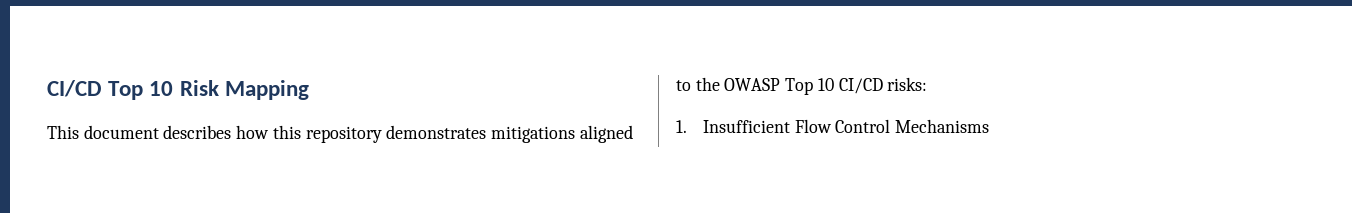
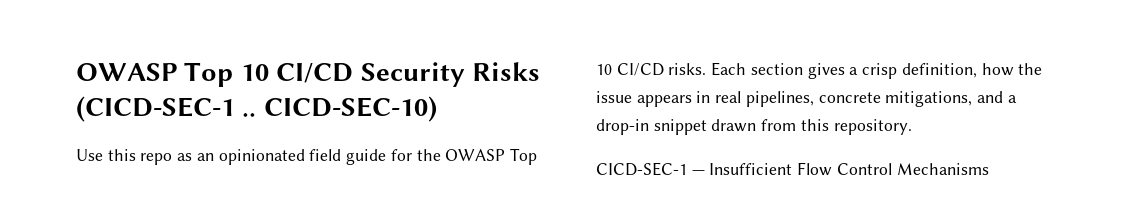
- CI/CD Top 10 Risk Mapping
- This document describes how this repository demonstrates mitigations aligned to the OWASP Top 10 CI/CD risks:
- 1. Insufficient Flow Control Mechanisms
+ OWASP Top 10 CI/CD Security Risks (CICD-SEC-1 .. CICD-SEC-10)
+ Use this repo as an opinionated field guide for the OWASP Top 10 CI/CD risks. Each section gives a crisp definition, how the issue appears in real pipelines, concrete mitigations, and a drop-in snippet drawn from this repository.
+ CICD-SEC-1 — Insufficient Flow Control Mechanisms

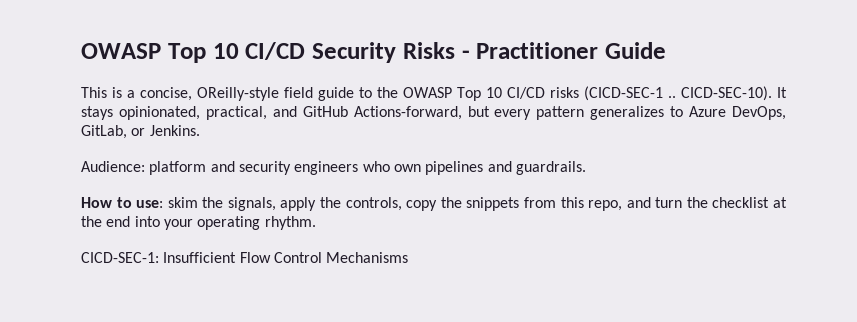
- OWASP Top 10 CI/CD Security Risks (CICD-SEC-1 .. CICD-SEC-10)
- Use this repo as an opinionated field guide for the OWASP Top 10 CI/CD risks. Each section gives a crisp definition, how the issue appears in real pipelines, concrete mitigations, and a drop-in snippet drawn from this repository.
- CICD-SEC-1 — Insufficient Flow Control Mechanisms
+ OWASP Top 10 CI/CD Security Risks - Practitioner Guide
+ This is a concise, OReilly-style field guide to the OWASP Top 10 CI/CD risks (CICD-SEC-1 .. CICD-SEC-10). It stays opinionated, practical, and GitHub Actions-forward, but every pattern generalizes to Azure DevOps, GitLab, or Jenkins.
+ Audience: platform and security engineers who own pipelines and guardrails.
+ How to use: skim the signals, apply the controls, copy the snippets from this repo, and turn the checklist at the end into your operating rhythm.
+ CICD-SEC-1: Insufficient Flow Control Mechanisms

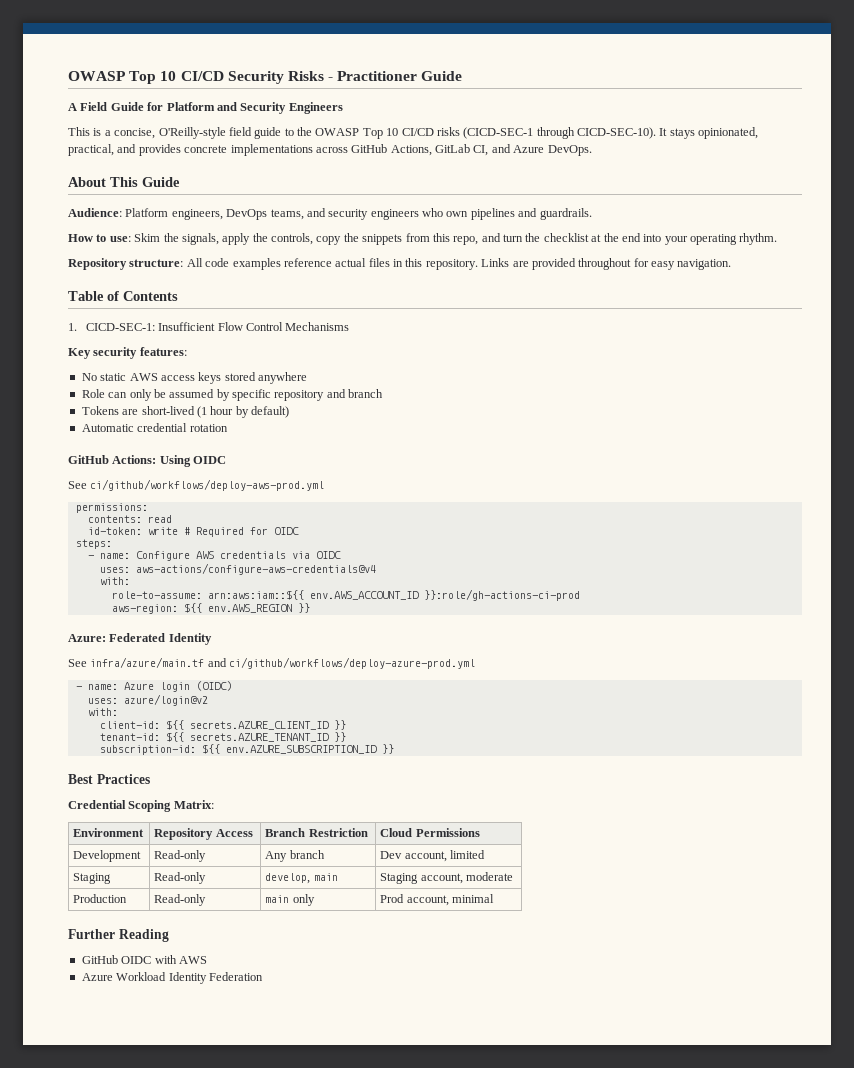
+ A Field Guide for Platform and Security Engineers
- This is a concise, OReilly-style field guide to the OWASP Top 10 CI/CD risks (CICD-SEC-1 .. CICD-SEC-10).
+ This is a concise, O'Reilly-style field guide to the OWASP Top 10 CI/CD risks (CICD-SEC-1 through CICD-SEC-10).
- It stays opinionated, practical, and GitHub Actions-forward, but every pattern generalizes to Azure DevOps, GitLab, or Jenkins.
- Audience: platform and security engineers who own pipelines and guardrails.
+ It stays opinionated, practical, and provides concrete implementations across GitHub Actions, GitLab CI, and Azure DevOps.
+ About This Guide
+ Audience: Platform engineers, DevOps teams, and security engineers who own pipelines and guardrails.
- How to use: skim the signals, apply the controls, copy the snippets from this repo, and turn the checklist at the end into your operating rhythm.
+ How to use: Skim the signals, apply the controls, copy the snippets from this repo, and turn the checklist at the end into your operating rhythm.
- CICD-SEC-1: Insufficient Flow Control Mechanisms
+ Repository structure: All code examples reference actual files in this repository. Links are provided throughout for easy navigation.
+ Table of Contents
+ 1. CICD-SEC-1: Insufficient Flow Control Mechanisms
+ Key security features:
+ No static AWS access keys stored anywhere
+ Role can only be assumed by specific repository and branch
+ Tokens are short-lived (1 hour by default)
+ Automatic credential rotation
+ GitHub Actions: Using OIDC
+ See ci/github/workflows/deploy-aws-prod.yml
+ permissions:
+ contents: read
+ id-token: write # Required for OIDC
+ steps:
+ - name: Configure AWS credentials via OIDC
+ uses: aws-actions/configure-aws-credentials@v4
+ with:
+ role-to-assume: arn:aws:iam::${{ env.AWS_ACCOUNT_ID }}:role/gh-actions-ci-prod
+ aws-region: ${{ env.AWS_REGION }}
+ Azure: Federated Identity
+ See infra/azure/main.tf and ci/github/workflows/deploy-azure-prod.yml
+ - name: Azure login (OIDC)
+ uses: azure/login@v2
+ with:
+ client-id: ${{ secrets.AZURE_CLIENT_ID }}
+ tenant-id: ${{ secrets.AZURE_TENANT_ID }}
+ subscription-id: ${{ env.AZURE_SUBSCRIPTION_ID }}
+ Best Practices
+ Credential Scoping Matrix:
+ Environment | Repository Access | Branch Restriction | Cloud Permissions
+ Development | Read-only | Any branch | Dev account, limited
+ Staging | Read-only | develop, main | Staging account, moderate
+ Production | Read-only | main only | Prod account, minimal
+ Further Reading
+ GitHub OIDC with AWS
+ Azure Workload Identity Federation

